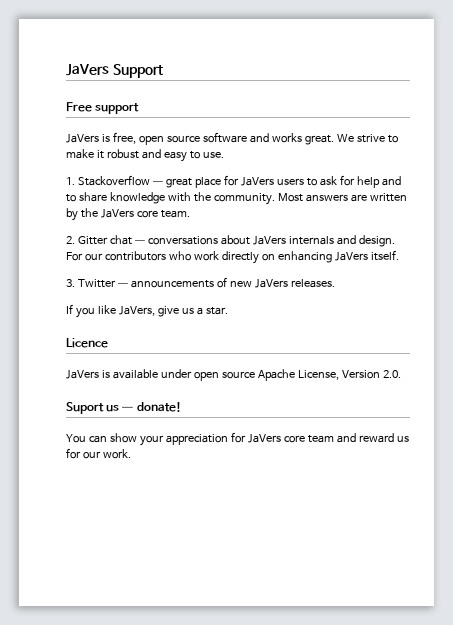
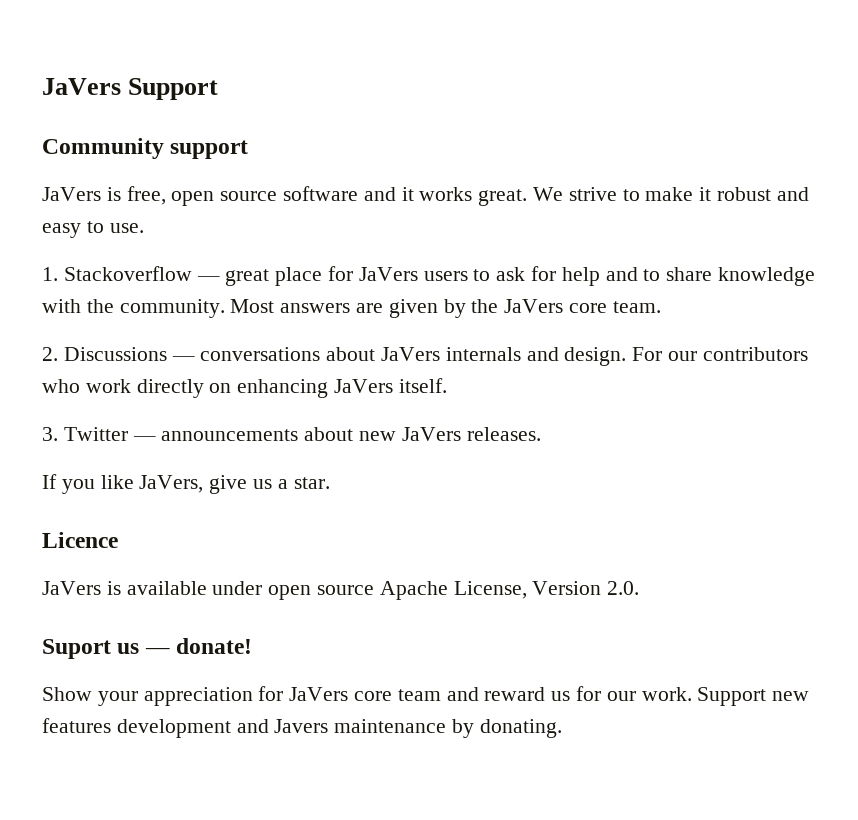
- Free support
+ Community support
- JaVers is free, open source software and works great.
+ JaVers is free, open source software and it works great.
- Most answers are written by the JaVers core team.
+ Most answers are given by the JaVers core team.
- 2. Gitter chat — conversations about JaVers internals and design.
+ 2. Discussions — conversations about JaVers internals and design.
- 3. Twitter — announcements of new JaVers releases.
+ 3. Twitter — announcements about new JaVers releases.
- You can show your appreciation for JaVers core team and reward us for our work.
+ Show your appreciation for JaVers core team and reward us for our work.
+ Support new features development and Javers maintenance by donating.

